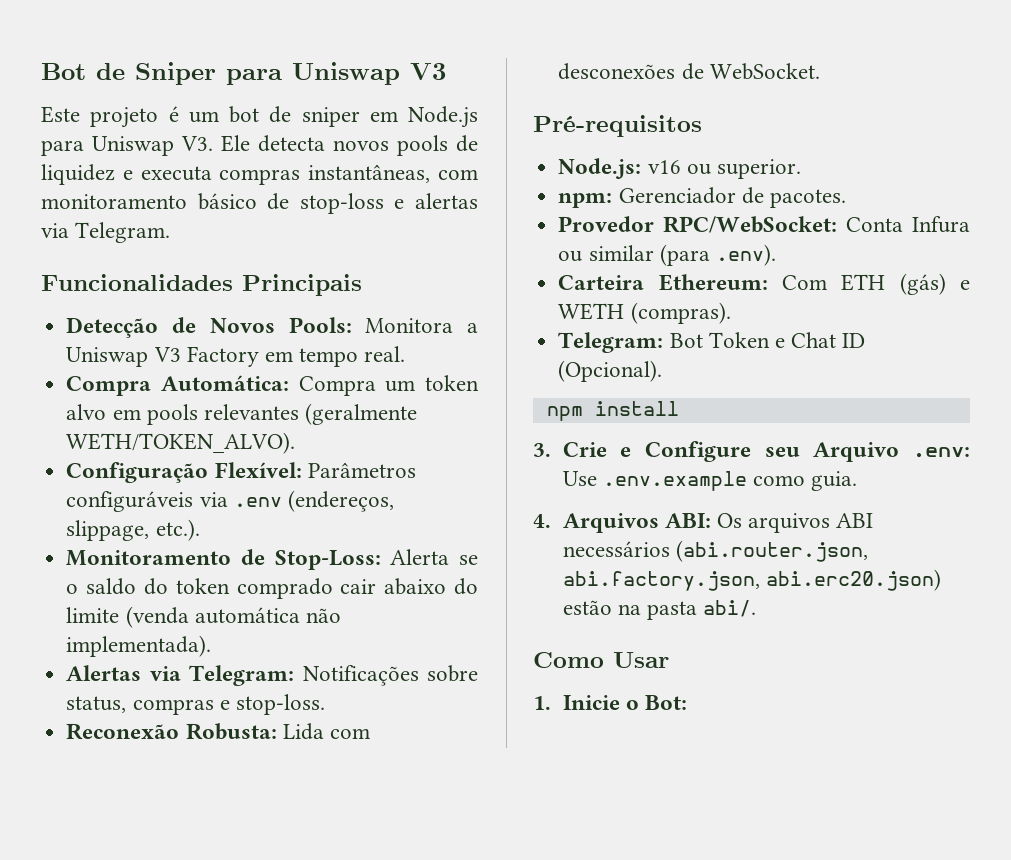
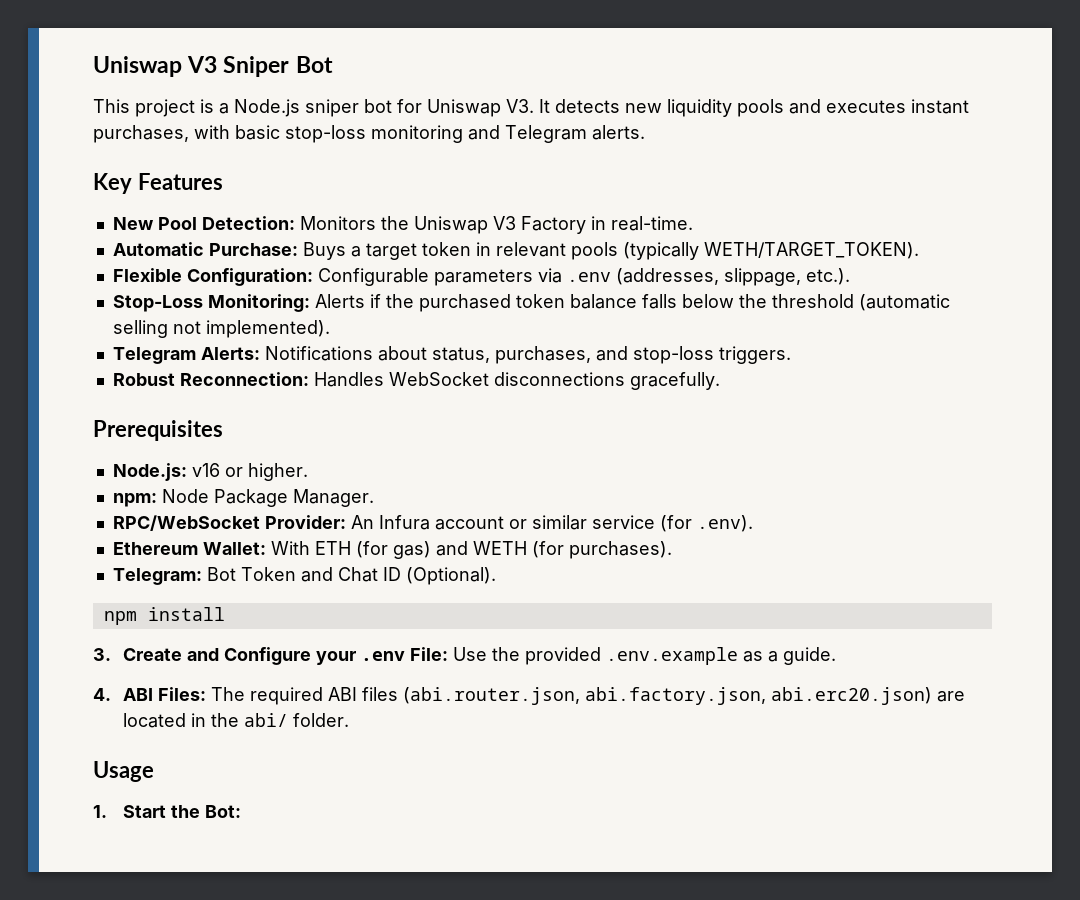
- Bot de Sniper para Uniswap V3
- Este projeto é um bot de sniper em Node.js para Uniswap V3. Ele detecta novos pools de liquidez e executa compras instantâneas, com monitoramento básico de stop-loss e alertas via Telegram.
- Funcionalidades Principais
- Detecção de Novos Pools: Monitora a Uniswap V3 Factory em tempo real.
- Compra Automática: Compra um token alvo em pools relevantes (geralmente WETH/TOKEN_ALVO).
- Configuração Flexível: Parâmetros configuráveis via .env (endereços, slippage, etc.).
+ Uniswap V3 Sniper Bot
+ This project is a Node.js sniper bot for Uniswap V3. It detects new liquidity pools and executes instant purchases, with basic stop-loss monitoring and Telegram alerts.
+ Key Features
+ New Pool Detection: Monitors the Uniswap V3 Factory in real-time.
+ Automatic Purchase: Buys a target token in relevant pools (typically WETH/TARGET_TOKEN).
+ Flexible Configuration: Configurable parameters via .env (addresses, slippage, etc.).
- Monitoramento de Stop-Loss: Alerta se o saldo do token comprado cair abaixo do limite (venda automática não implementada).
- Alertas via Telegram: Notificações sobre status, compras e stop-loss.
- Reconexão Robusta: Lida com desconexões de WebSocket.
- Pré-requisitos
+ Stop-Loss Monitoring: Alerts if the purchased token balance falls below the threshold (automatic selling not implemented).
+ Telegram Alerts: Notifications about status, purchases, and stop-loss triggers.
+ Robust Reconnection: Handles WebSocket disconnections gracefully.
+ Prerequisites
- Node.js: v16 ou superior.
+ Node.js: v16 or higher.
- npm: Gerenciador de pacotes.
- Provedor RPC/WebSocket: Conta Infura ou similar (para .env).
- Carteira Ethereum: Com ETH (gás) e WETH (compras).
+ npm: Node Package Manager.
+ RPC/WebSocket Provider: An Infura account or similar service (for .env).
+ Ethereum Wallet: With ETH (for gas) and WETH (for purchases).
- Telegram: Bot Token e Chat ID (Opcional).
+ Telegram: Bot Token and Chat ID (Optional).
- 3. Crie e Configure seu Arquivo .env: Use .env.example como guia.
- 4. Arquivos ABI: Os arquivos ABI necessários (abi.router.json, abi.factory.json, abi.erc20.json) estão na pasta abi/.
- Como Usar
+ 3. Create and Configure your .env File: Use the provided .env.example as a guide.
+ 4. ABI Files: The required ABI files (abi.router.json, abi.factory.json, abi.erc20.json) are located in the abi/ folder.
+ Usage
- 1. Inicie o Bot:
+ 1. Start the Bot:

